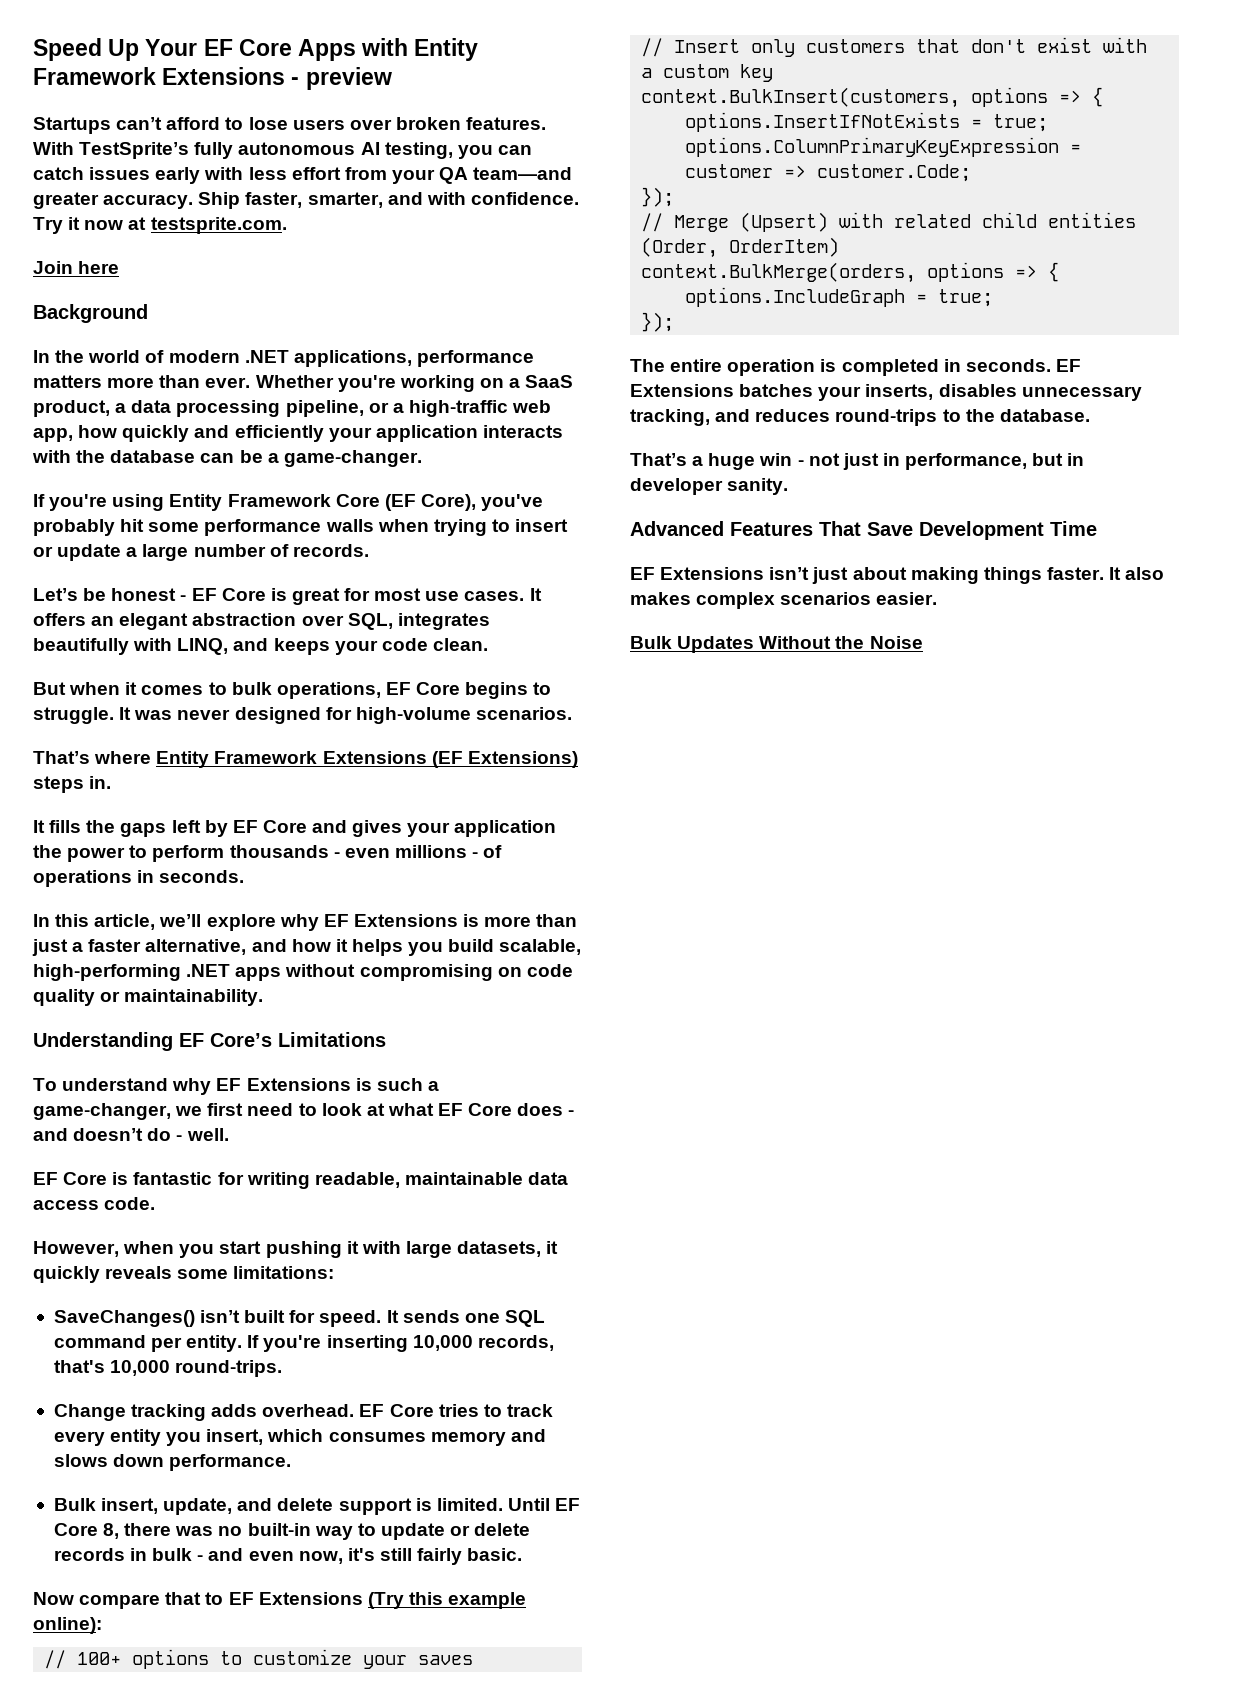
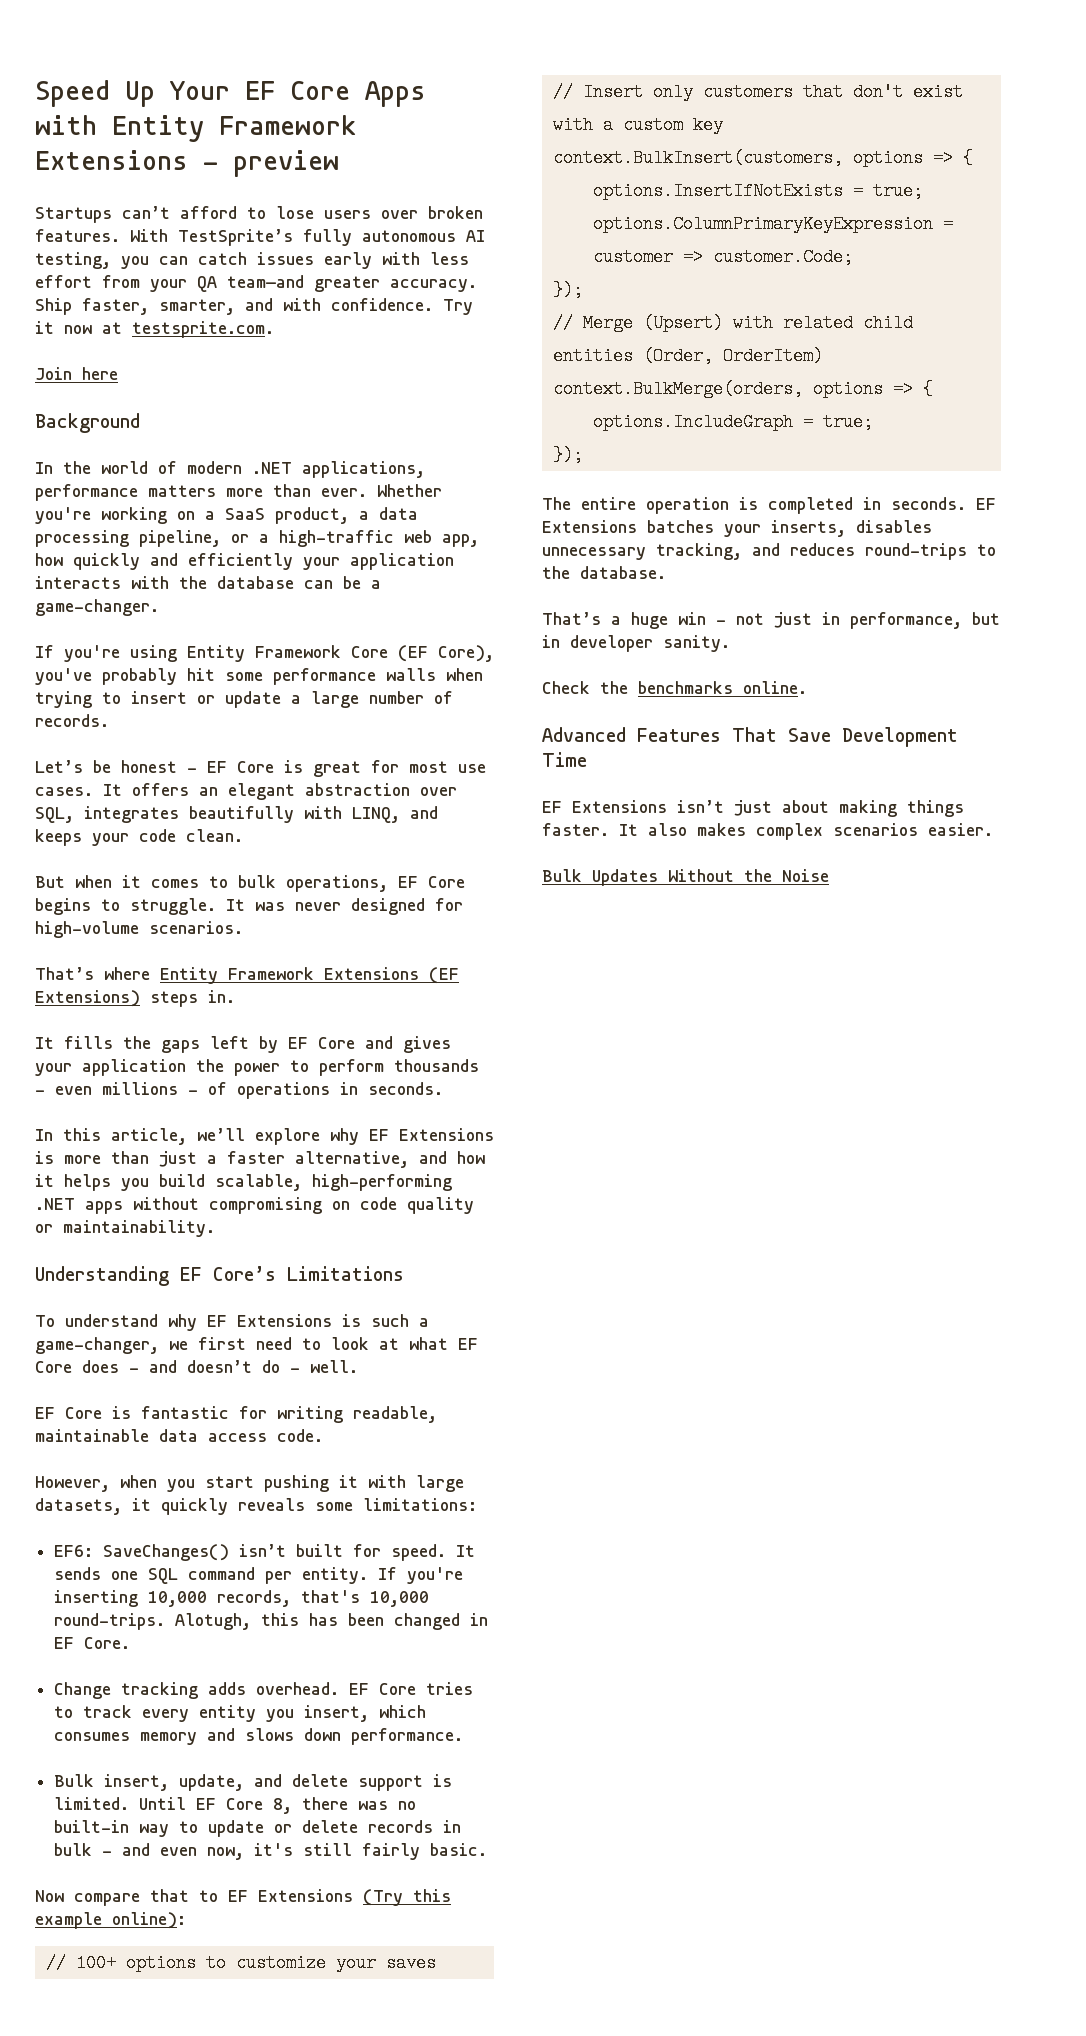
- SaveChanges() isn’t built for speed.
+ EF6: SaveChanges() isn’t built for speed.
+ Alotugh, this has been changed in EF Core.
+ Check the benchmarks online.

